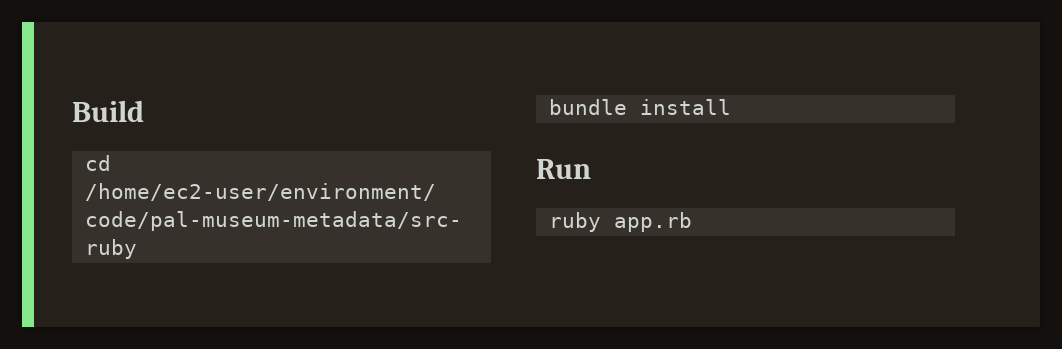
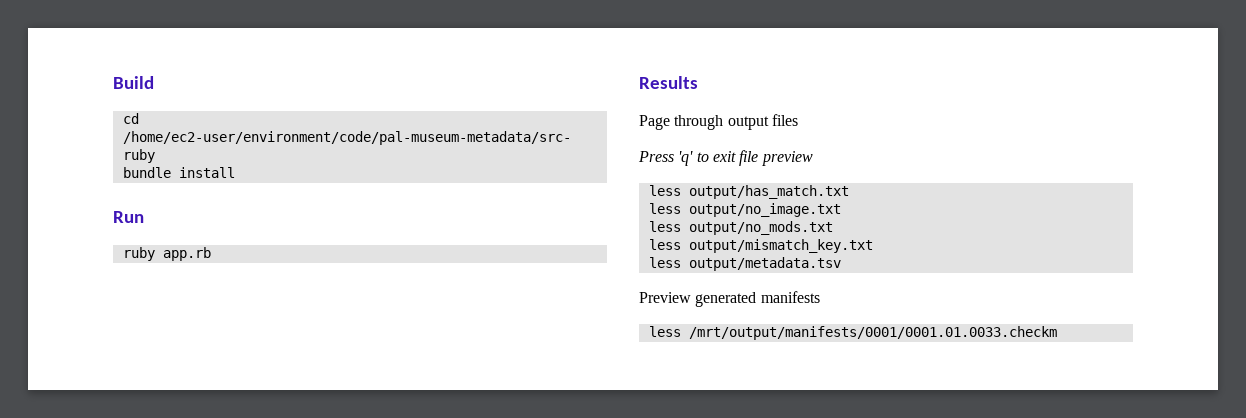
+ Results
+ Page through output files
+ Press 'q' to exit file preview
+ less output/has_match.txt
+ less output/no_image.txt
+ less output/no_mods.txt
+ less output/mismatch_key.txt
+ less output/metadata.tsv
+ Preview generated manifests
+ less /mrt/output/manifests/0001/0001.01.0033.checkm

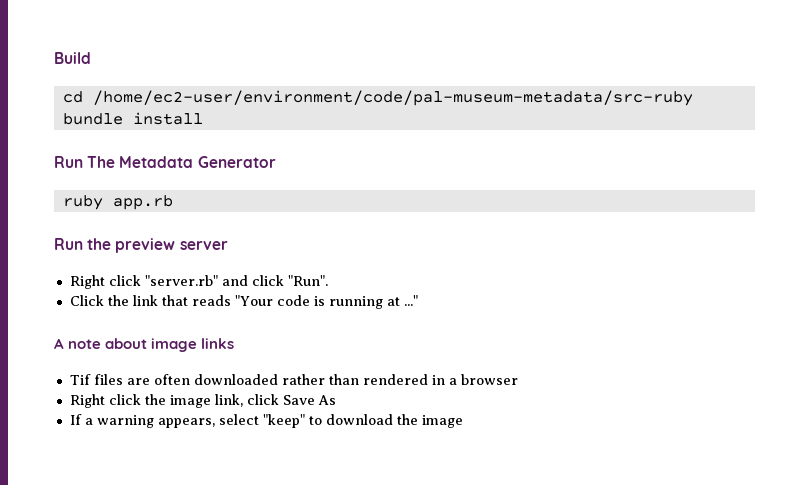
- Run
+ Run The Metadata Generator
- Results
- Page through output files
- Press 'q' to exit file preview
- less output/has_match.txt
- less output/no_image.txt
- less output/no_mods.txt
- less output/mismatch_key.txt
- less output/metadata.tsv
- Preview generated manifests
- less /mrt/output/manifests/0001/0001.01.0033.checkm
+ Run the preview server
+ Right click "server.rb" and click "Run".
+ Click the link that reads "Your code is running at ..."
+ A note about image links
+ Tif files are often downloaded rather than rendered in a browser
+ Right click the image link, click Save As
+ If a warning appears, select "keep" to download the image

